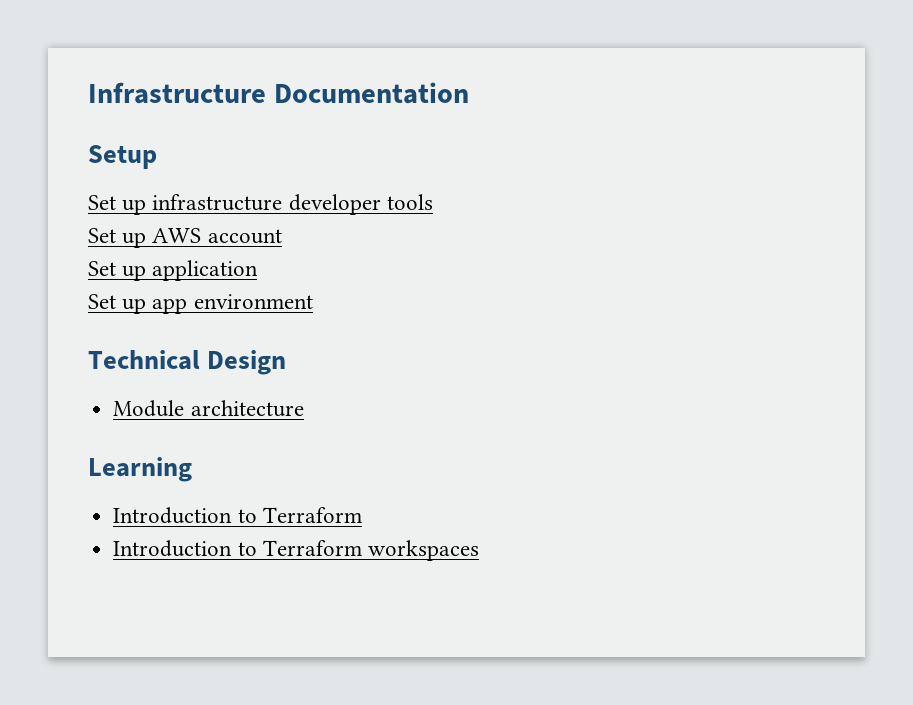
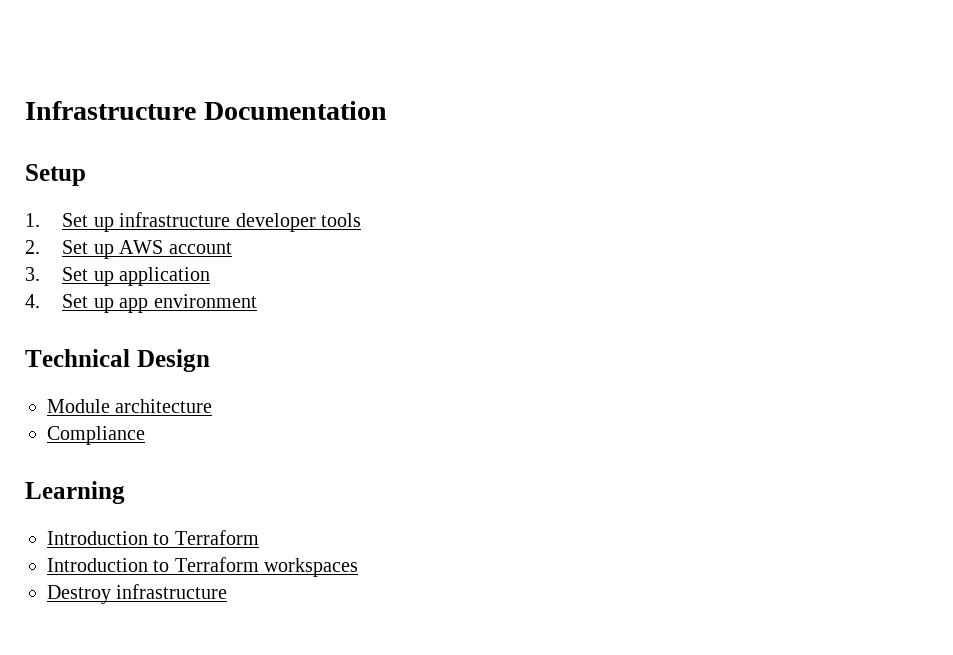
- Set up infrastructure developer tools
+ 1. Set up infrastructure developer tools
- Set up AWS account
+ 2. Set up AWS account
- Set up application
+ 3. Set up application
- Set up app environment
+ 4. Set up app environment
+ Compliance
+ Destroy infrastructure

